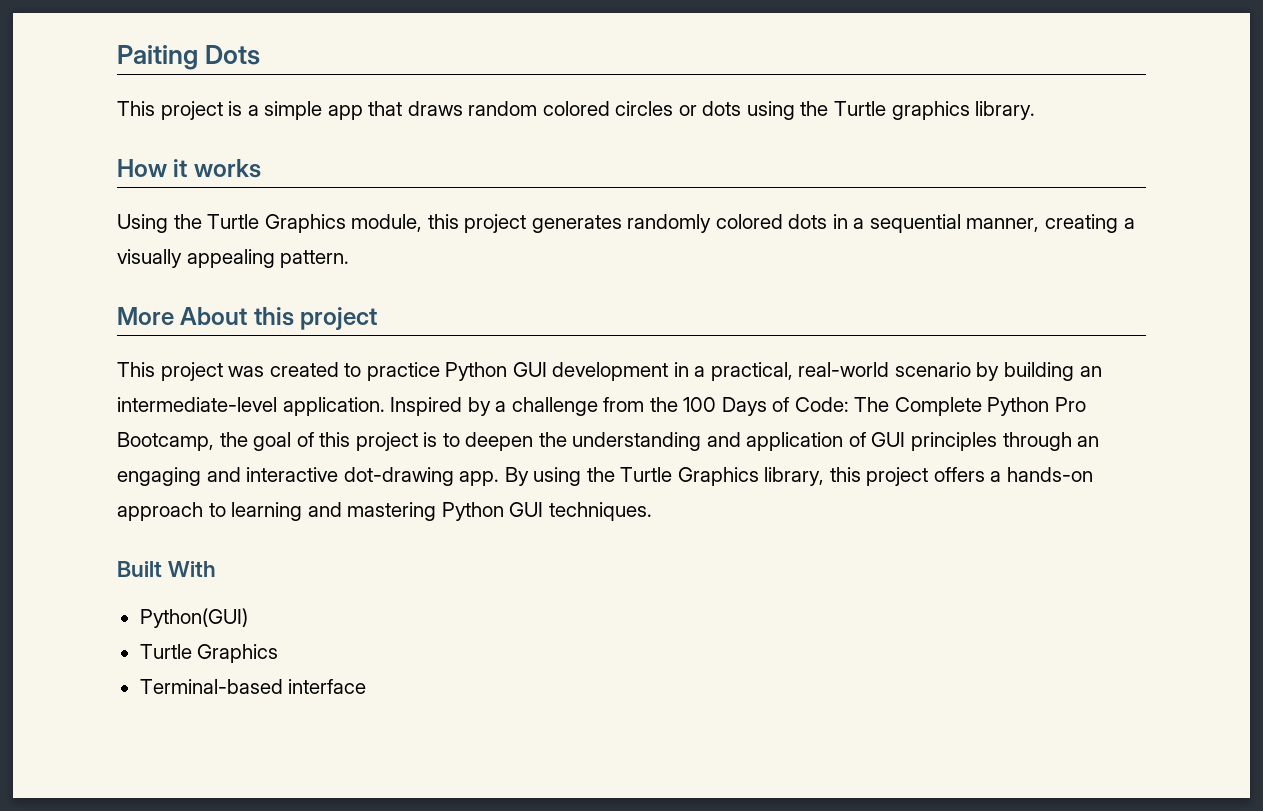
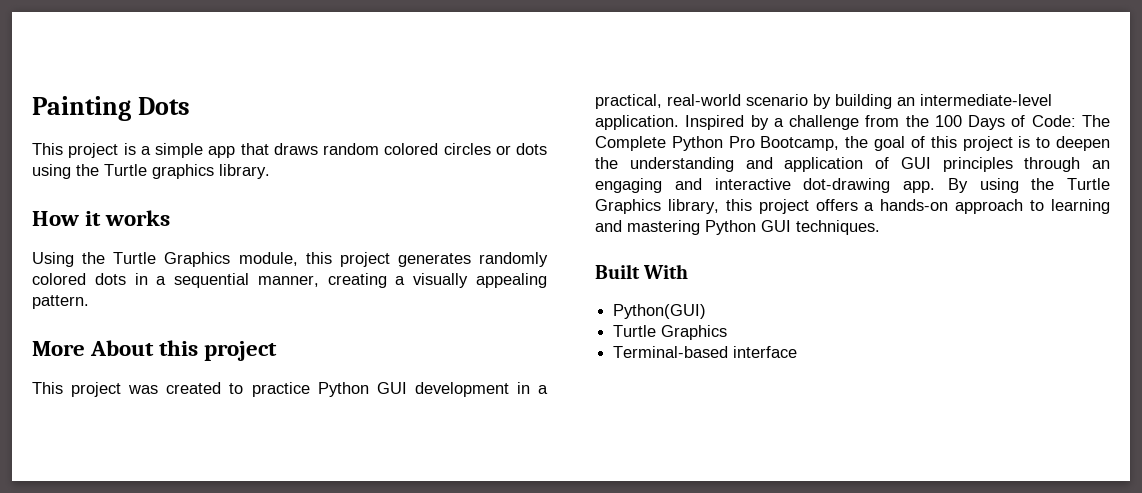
- Paiting Dots
+ Painting Dots

